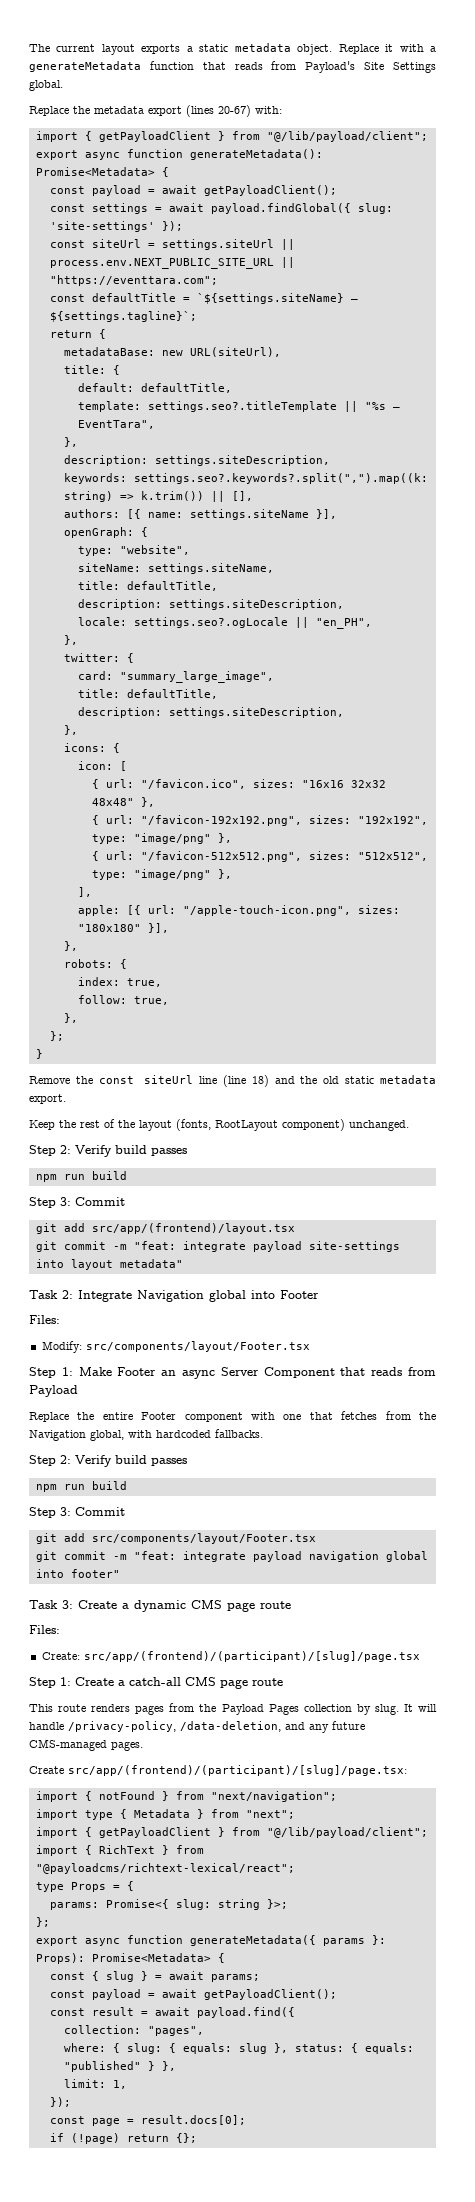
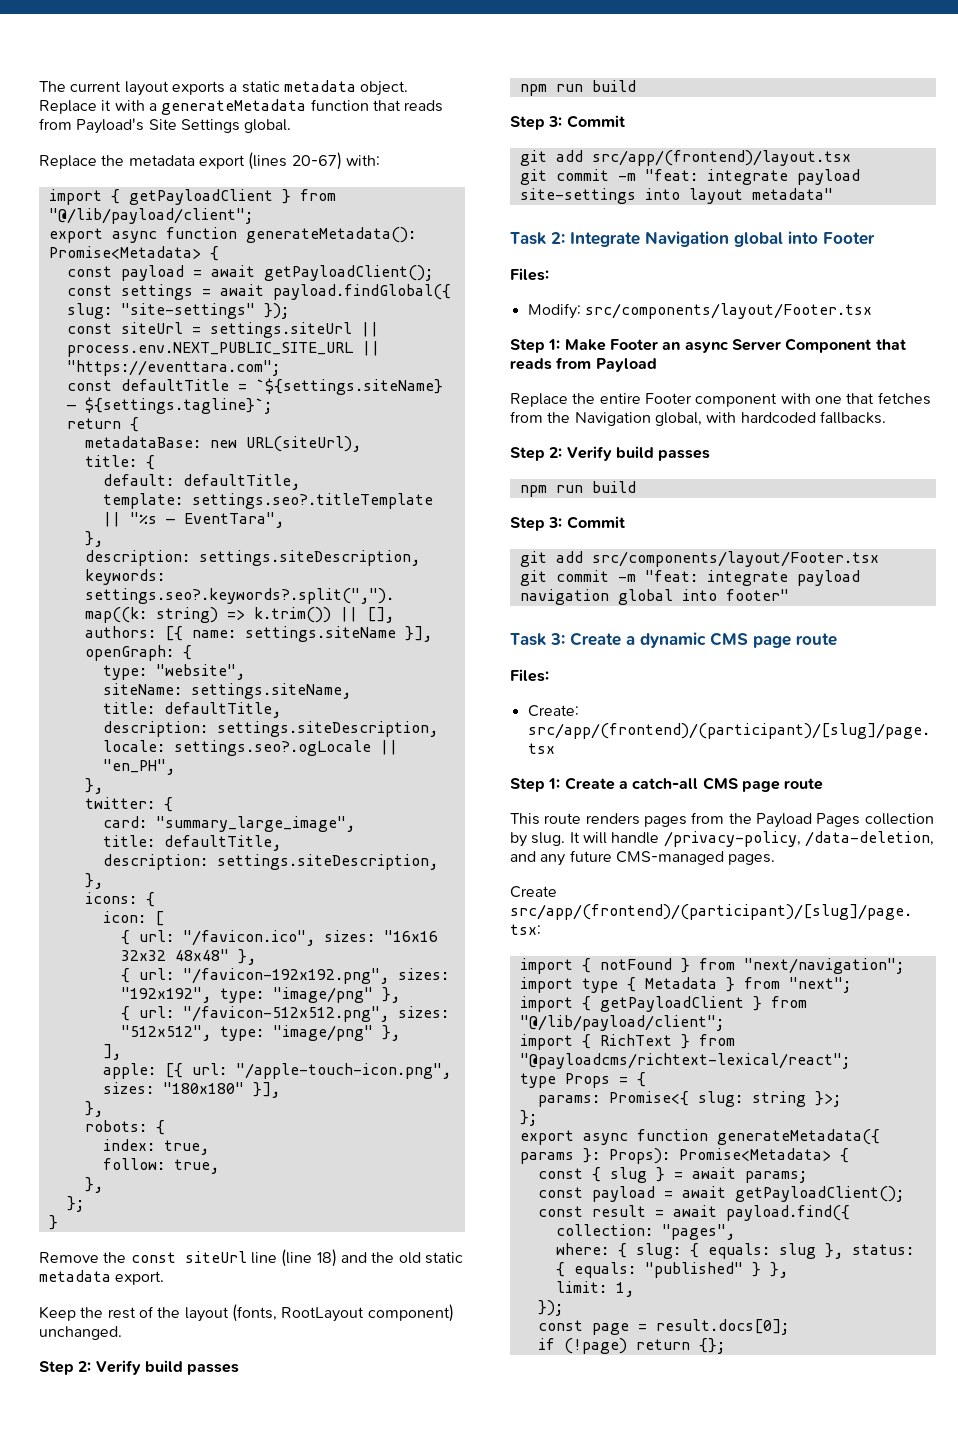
- const settings = await payload.findGlobal({ slug: 'site-settings' });
+ const settings = await payload.findGlobal({ slug: "site-settings" });

